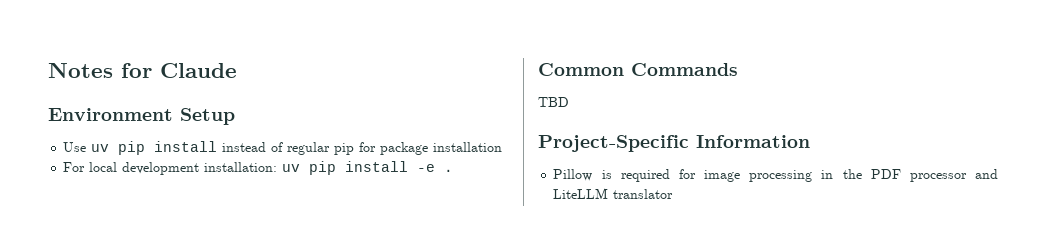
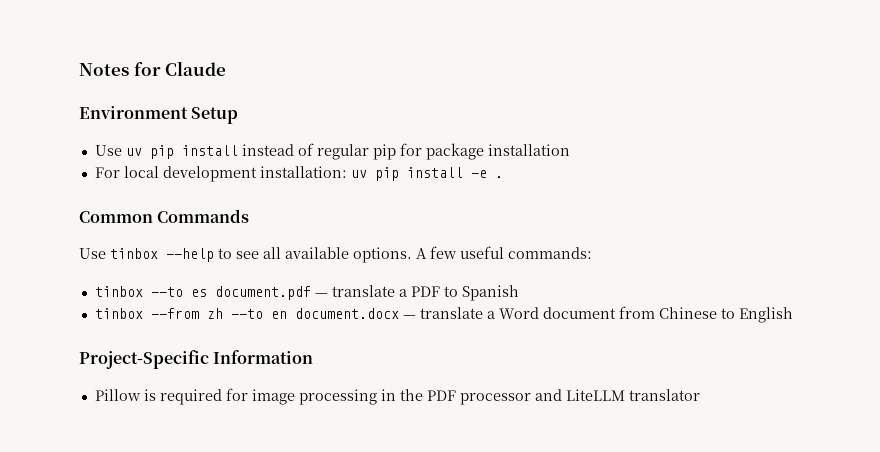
- TBD
+ Use tinbox --help to see all available options. A few useful commands:
+ tinbox --to es document.pdf — translate a PDF to Spanish
+ tinbox --from zh --to en document.docx — translate a Word document from Chinese to English

